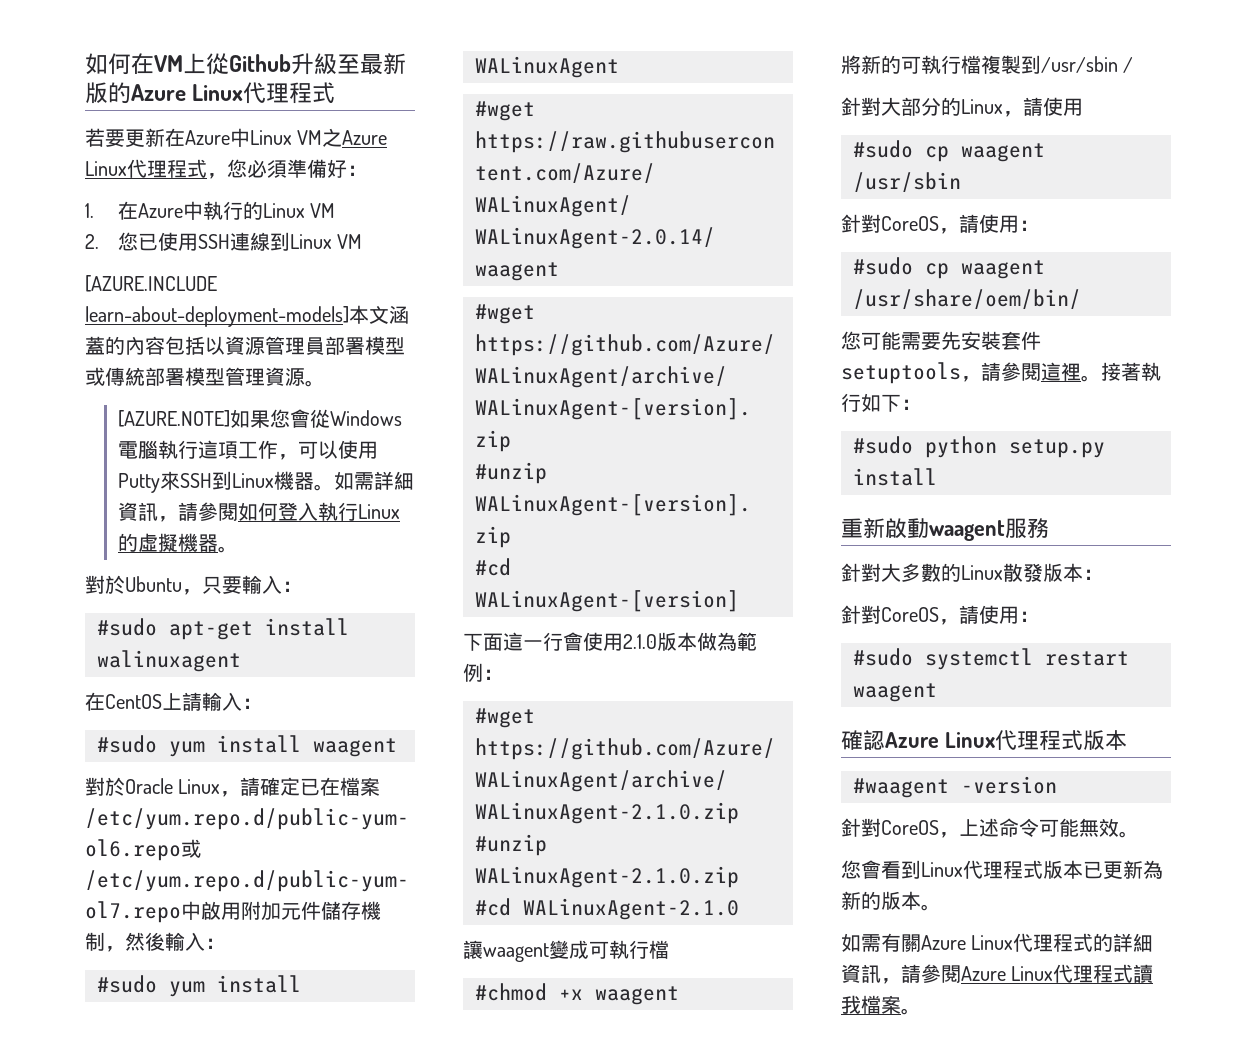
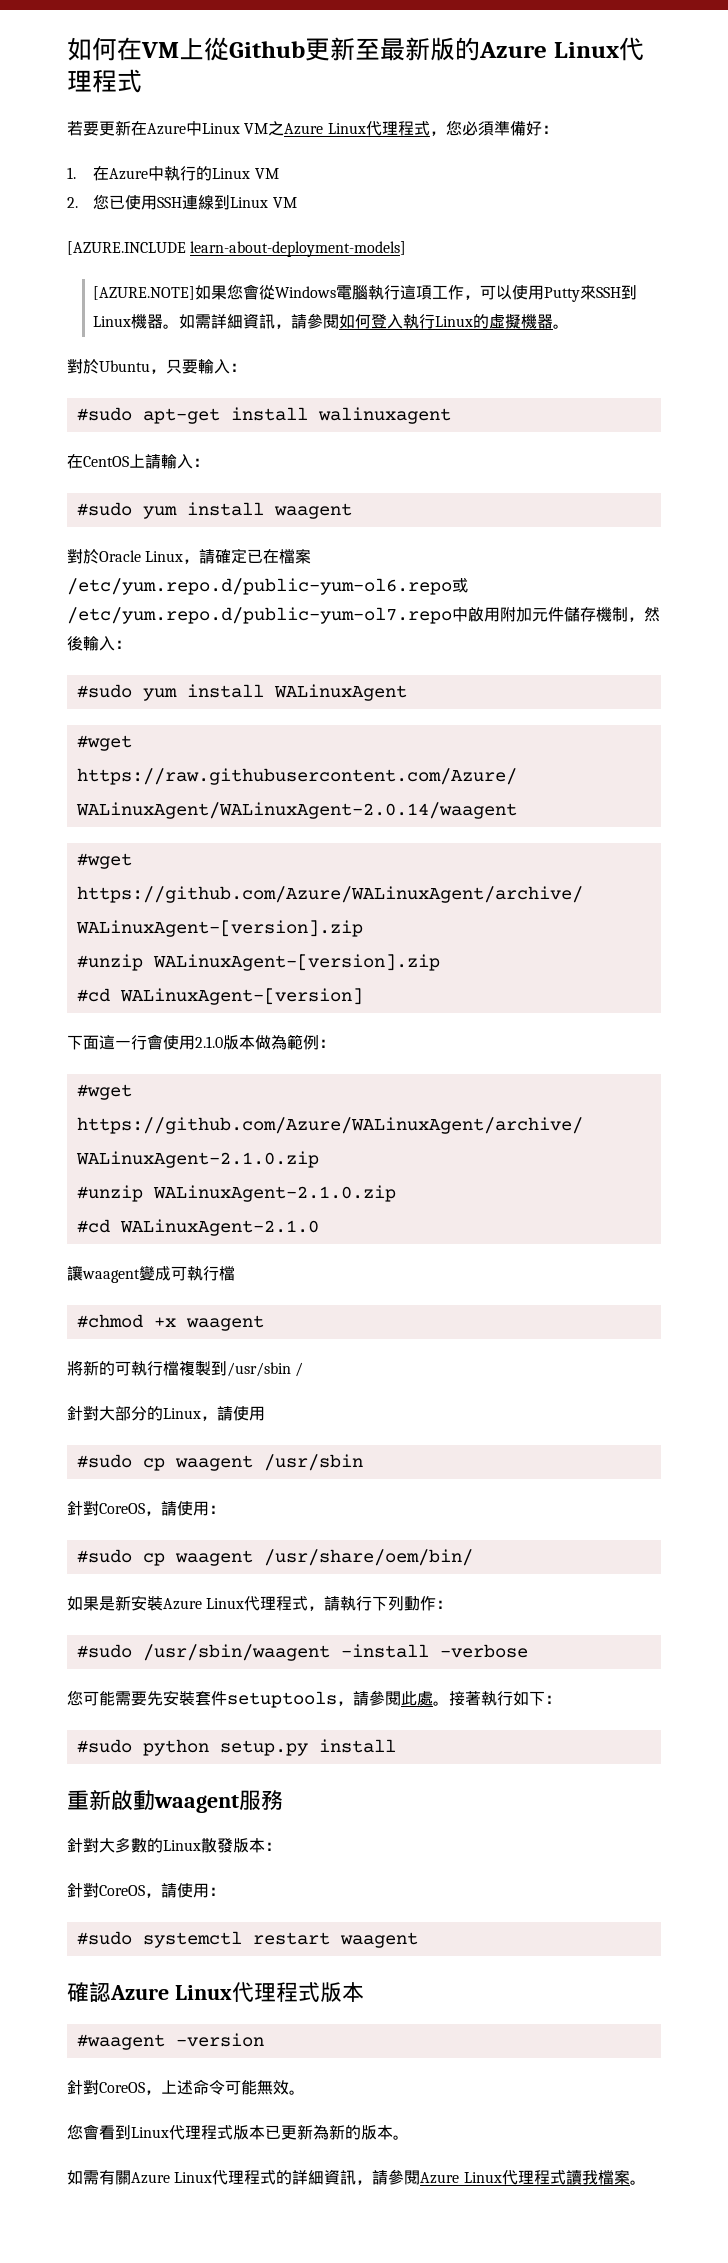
- 如何在VM上從Github升級至最新版的Azure Linux代理程式
+ 如何在VM上從Github更新至最新版的Azure Linux代理程式
- [AZURE.INCLUDE learn-about-deployment-models]本文涵蓋的內容包括以資源管理員部署模型或傳統部署模型管理資源。
+ [AZURE.INCLUDE learn-about-deployment-models]
+ 如果是新安裝Azure Linux代理程式，請執行下列動作：
+ #sudo /usr/sbin/waagent -install -verbose
- 您可能需要先安裝套件setuptools，請參閱這裡。
+ 您可能需要先安裝套件setuptools，請參閱此處。

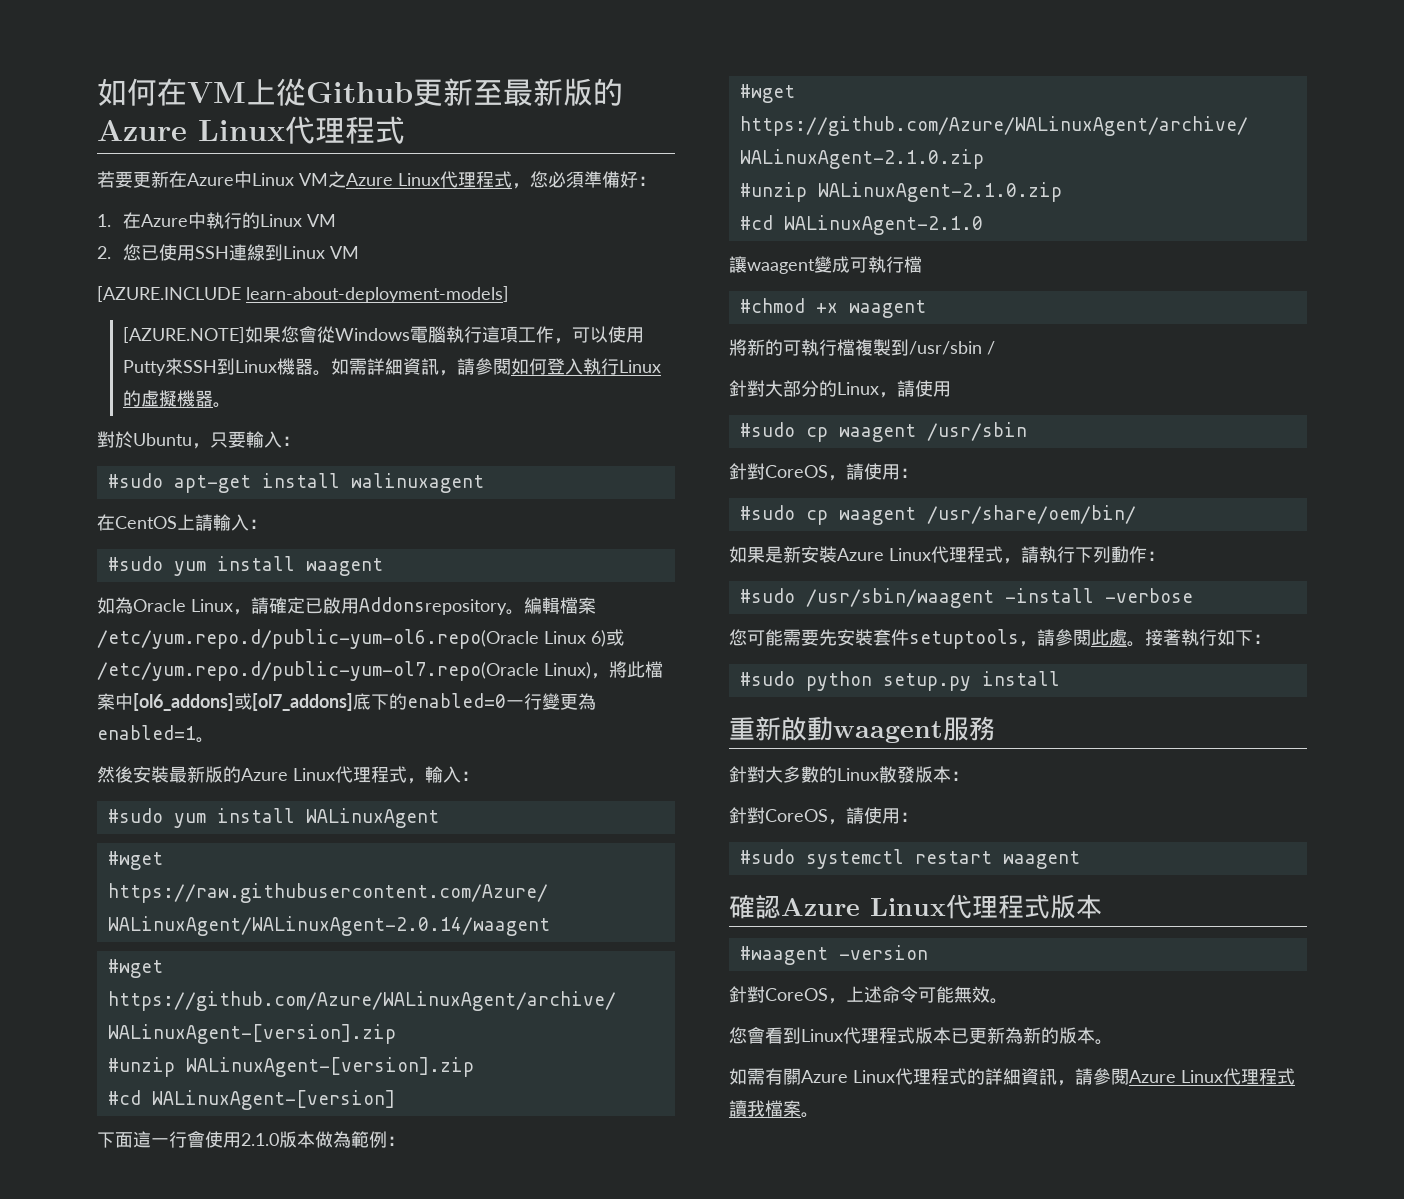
- 對於Oracle Linux，請確定已在檔案/etc/yum.repo.d/public-yum-ol6.repo或/etc/yum.repo.d/public-yum-ol7.repo中啟用附加元件儲存機制，然後輸入：
+ 如為Oracle Linux，請確定已啟用Addonsrepository。編輯檔案/etc/yum.repo.d/public-yum-ol6.repo(Oracle Linux 6)或/etc/yum.repo.d/public-yum-ol7.repo(Oracle Linux)，將此檔案中[ol6_addons]或[ol7_addons]底下的enabled=0一行變更為enabled=1。
+ 然後安裝最新版的Azure Linux代理程式，輸入：

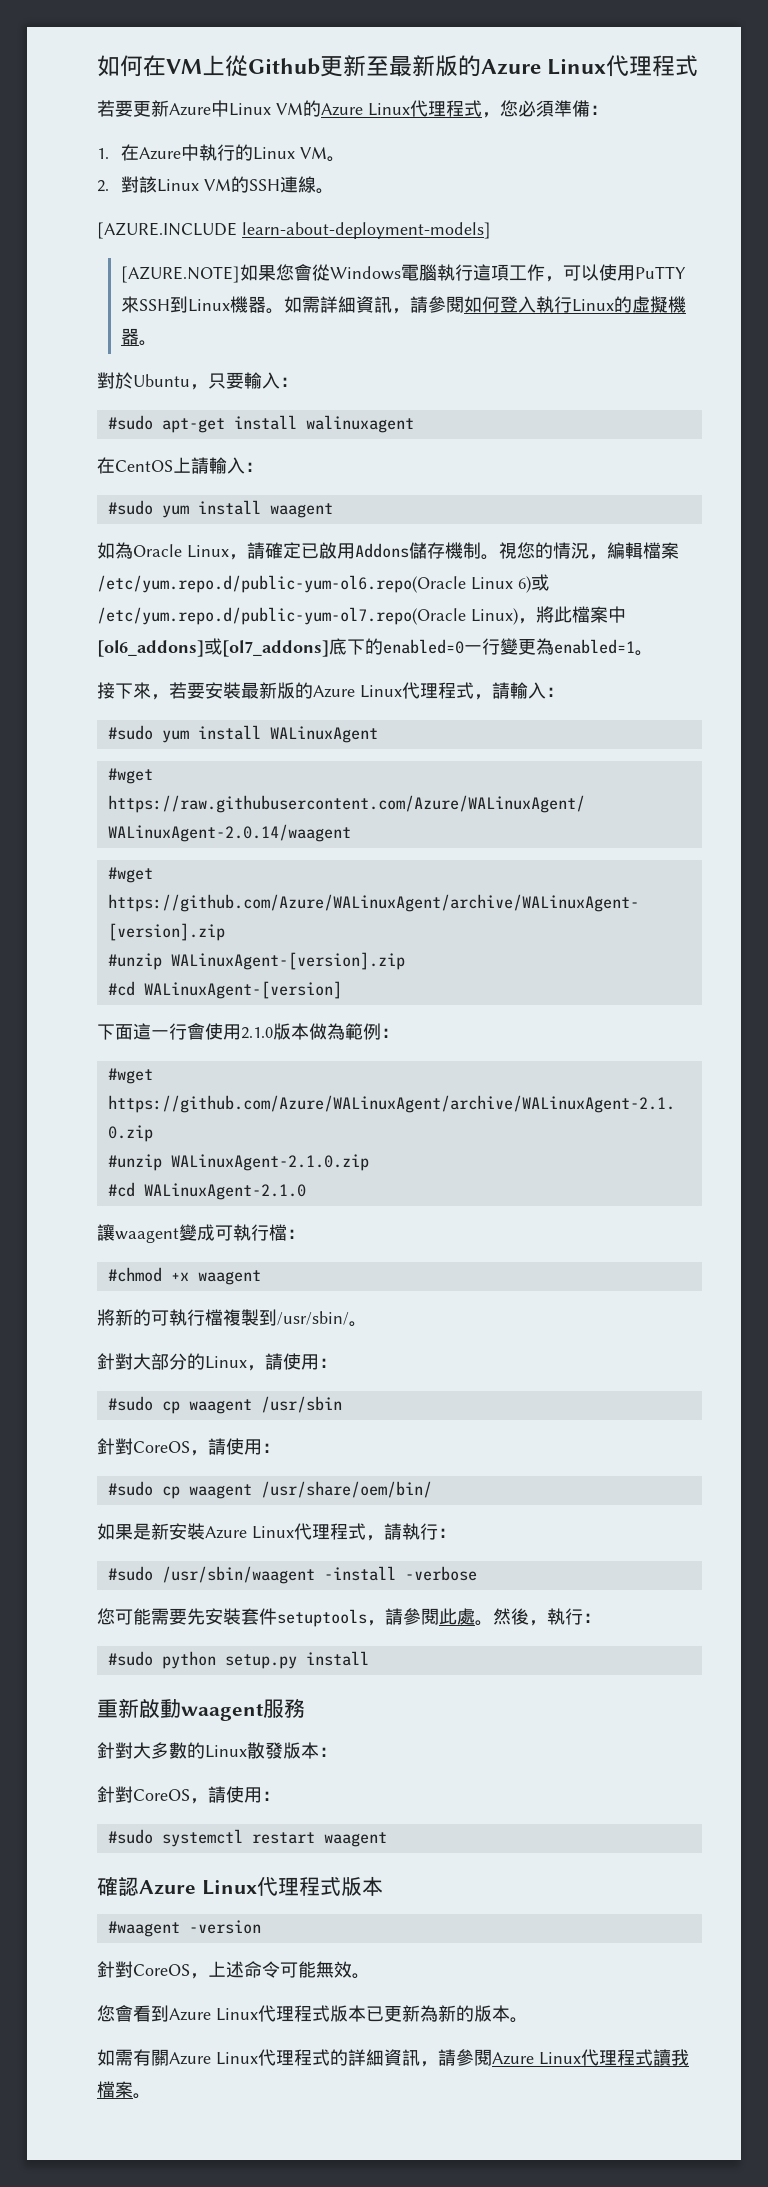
- 若要更新在Azure中Linux VM之Azure Linux代理程式，您必須準備好：
+ 若要更新Azure中Linux VM的Azure Linux代理程式，您必須準備：
- 1.在Azure中執行的Linux VM
+ 1.在Azure中執行的Linux VM。
- 2.您已使用SSH連線到Linux VM
+ 2.對該Linux VM的SSH連線。
- [AZURE.NOTE]如果您會從Windows電腦執行這項工作，可以使用Putty來SSH到Linux機器。
+ [AZURE.NOTE]如果您會從Windows電腦執行這項工作，可以使用PuTTY來SSH到Linux機器。
- 如為Oracle Linux，請確定已啟用Addonsrepository。編輯檔案/etc/yum.repo.d/public-yum-ol6.repo(Oracle Linux 6)或/etc/yum.repo.d/public-yum-ol7.repo(Oracle Linux)，將此檔案中[ol6_addons]或[ol7_addons]底下的enabled=0一行變更為enabled=1。
+ 如為Oracle Linux，請確定已啟用Addons儲存機制。視您的情況，編輯檔案/etc/yum.repo.d/public-yum-ol6.repo(Oracle Linux 6)或/etc/yum.repo.d/public-yum-ol7.repo(Oracle Linux)，將此檔案中[ol6_addons]或[ol7_addons]底下的enabled=0一行變更為enabled=1。
- 然後安裝最新版的Azure Linux代理程式，輸入：
+ 接下來，若要安裝最新版的Azure Linux代理程式，請輸入：
- 讓waagent變成可執行檔
+ 讓waagent變成可執行檔：
- 將新的可執行檔複製到/usr/sbin /
+ 將新的可執行檔複製到/usr/sbin/。
- 針對大部分的Linux，請使用
+ 針對大部分的Linux，請使用：
- 如果是新安裝Azure Linux代理程式，請執行下列動作：
+ 如果是新安裝Azure Linux代理程式，請執行：
- 接著執行如下：
+ 然後，執行：
- 您會看到Linux代理程式版本已更新為新的版本。
+ 您會看到Azure Linux代理程式版本已更新為新的版本。

